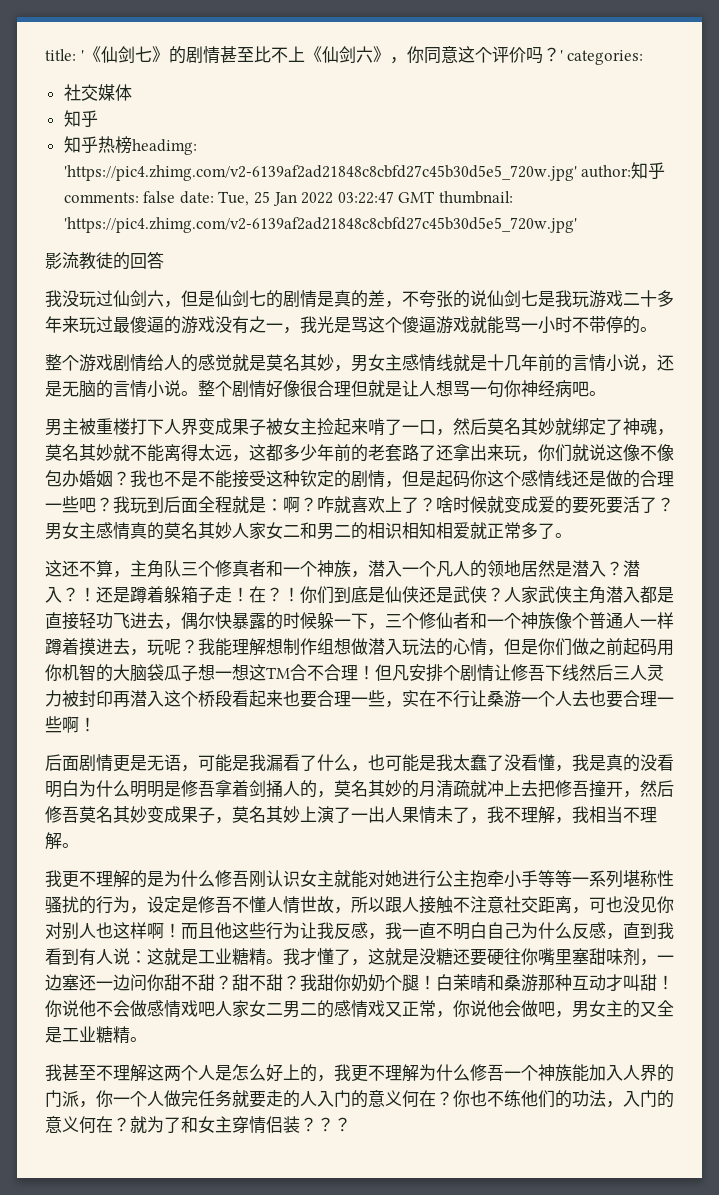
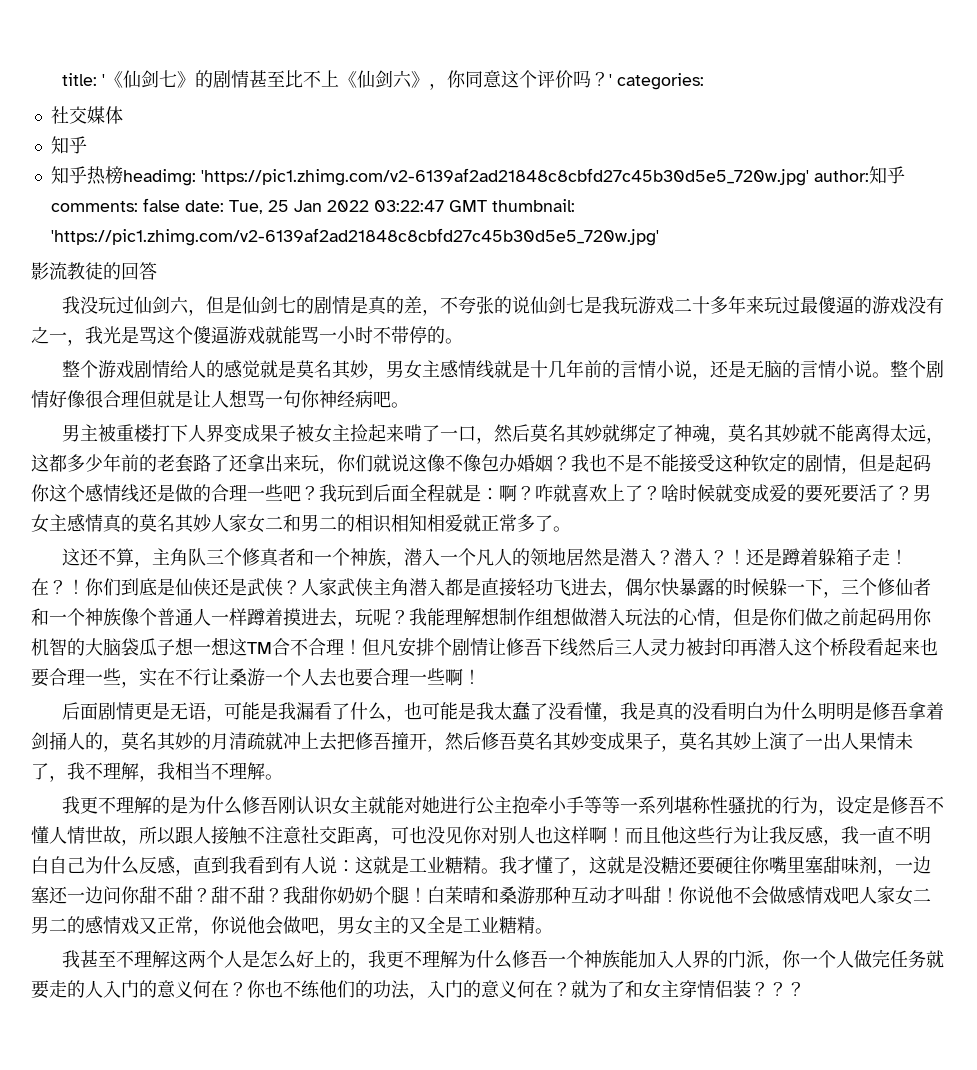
- 知乎热榜headimg: 'https://pic4.zhimg.com/v2-6139af2ad21848c8cbfd27c45b30d5e5_720w.jpg' author:知乎comments: false date: Tue, 25 Jan 2022 03:22:47 GMT thumbnail: 'https://pic4.zhimg.com/v2-6139af2ad21848c8cbfd27c45b30d5e5_720w.jpg'
+ 知乎热榜headimg: 'https://pic1.zhimg.com/v2-6139af2ad21848c8cbfd27c45b30d5e5_720w.jpg' author:知乎comments: false date: Tue, 25 Jan 2022 03:22:47 GMT thumbnail: 'https://pic1.zhimg.com/v2-6139af2ad21848c8cbfd27c45b30d5e5_720w.jpg'

